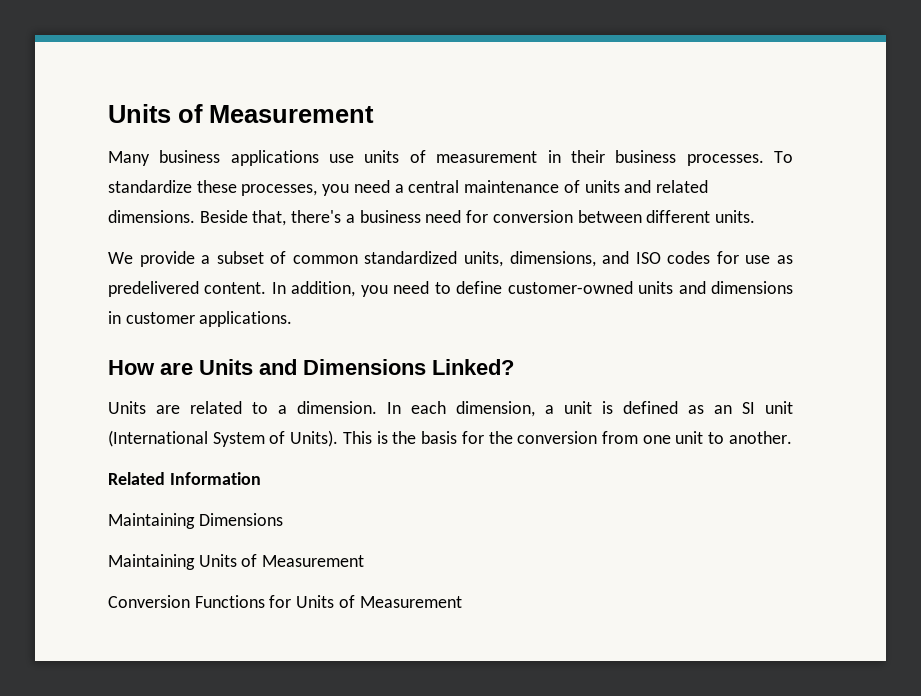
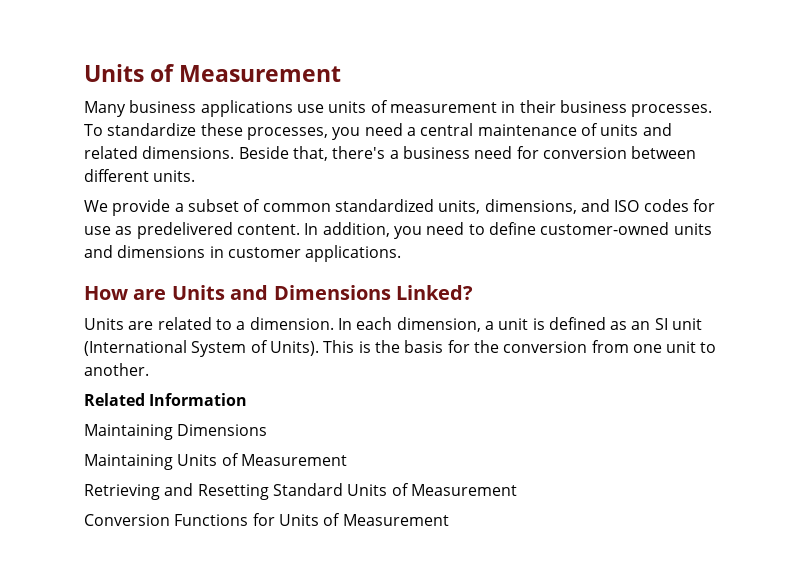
+ Retrieving and Resetting Standard Units of Measurement

